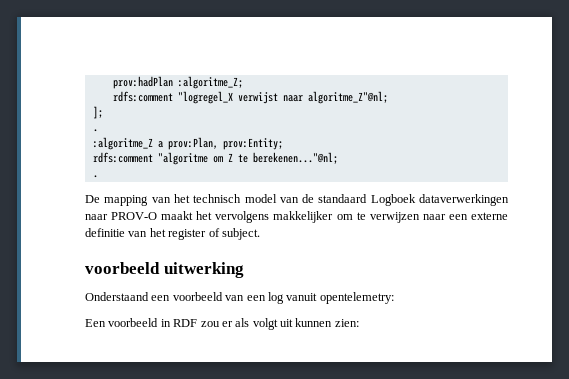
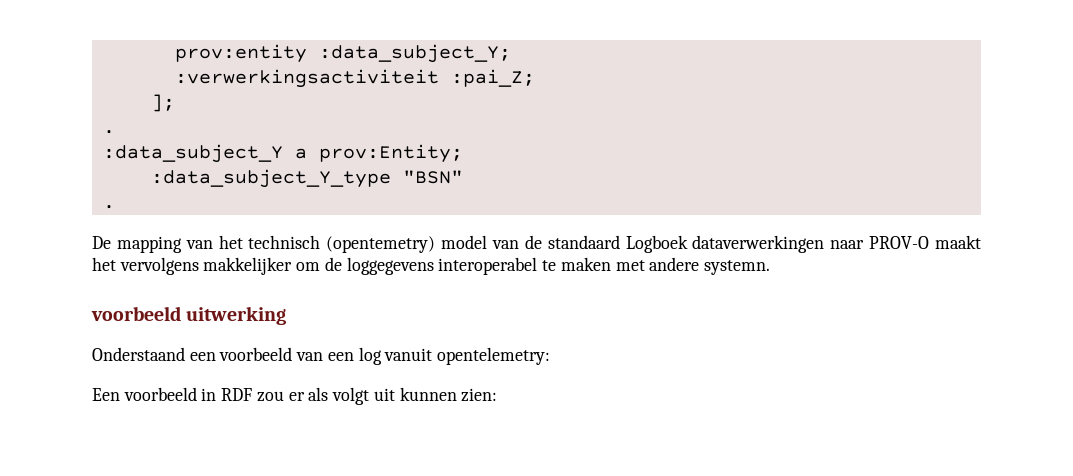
- prov:hadPlan :algoritme_Z;
- rdfs:comment "logregel_X verwijst naar algoritme_Z"@nl;
+ prov:entity :data_subject_Y;
+ :verwerkingsactiviteit :pai_Z;
  ];
  .
- :algoritme_Z a prov:Plan, prov:Entity;
- rdfs:comment "algoritme om Z te berekenen..."@nl;
+ :data_subject_Y a prov:Entity;
+ :data_subject_Y_type "BSN"
- De mapping van het technisch model van de standaard Logboek dataverwerkingen naar PROV-O maakt het vervolgens makkelijker om te verwijzen naar een externe definitie van het register of subject.
+ De mapping van het technisch (opentemetry) model van de standaard Logboek dataverwerkingen naar PROV-O maakt het vervolgens makkelijker om de loggegevens interoperabel te maken met andere systemn.

